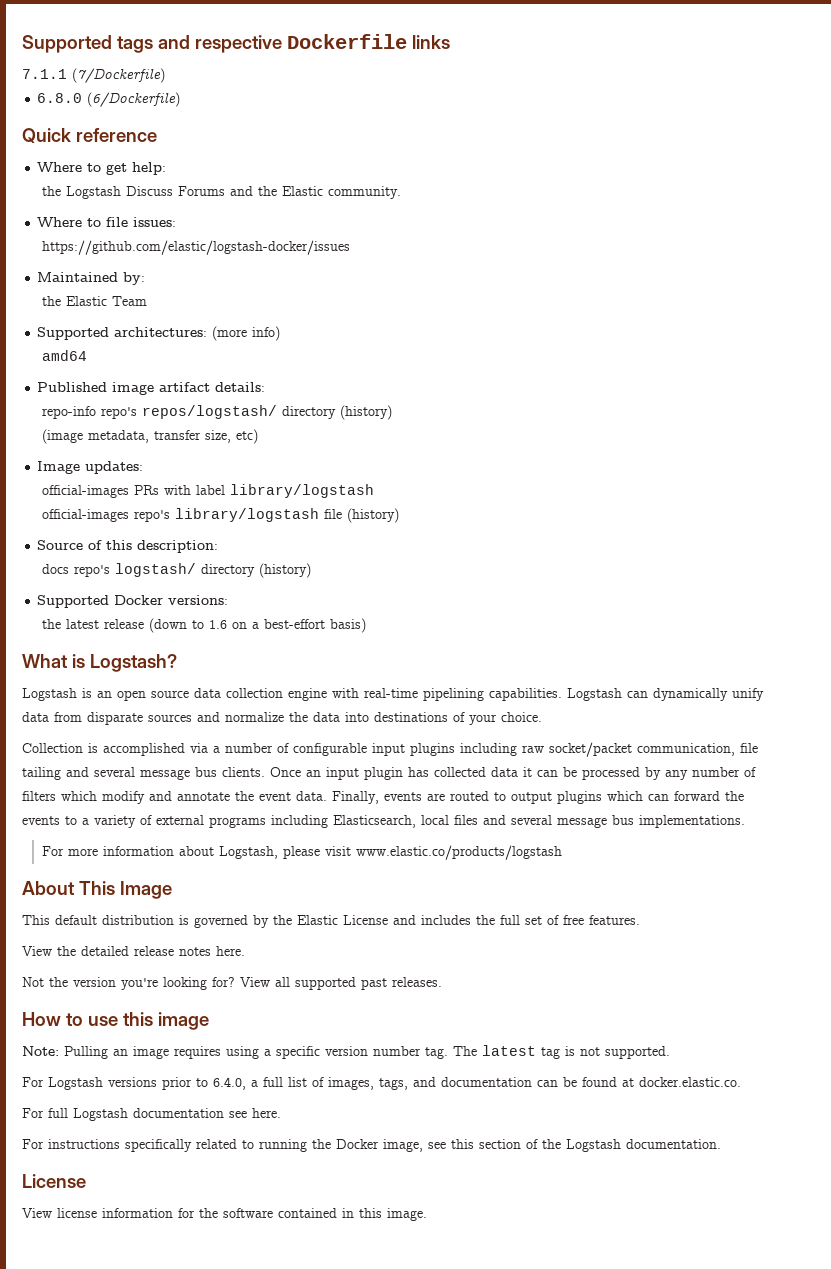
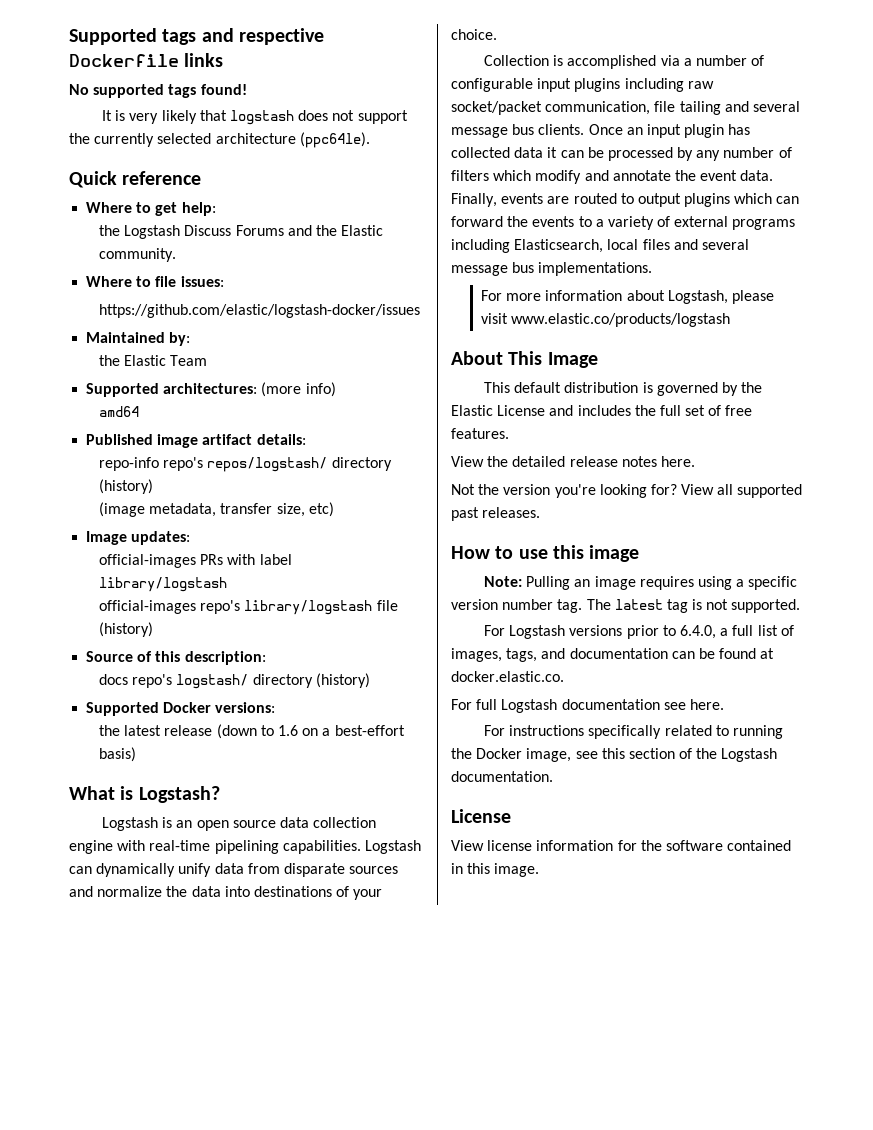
- 7.1.1 (7/Dockerfile)
- 6.8.0 (6/Dockerfile)
+ No supported tags found!
+ It is very likely that logstash does not support the currently selected architecture (ppc64le).

